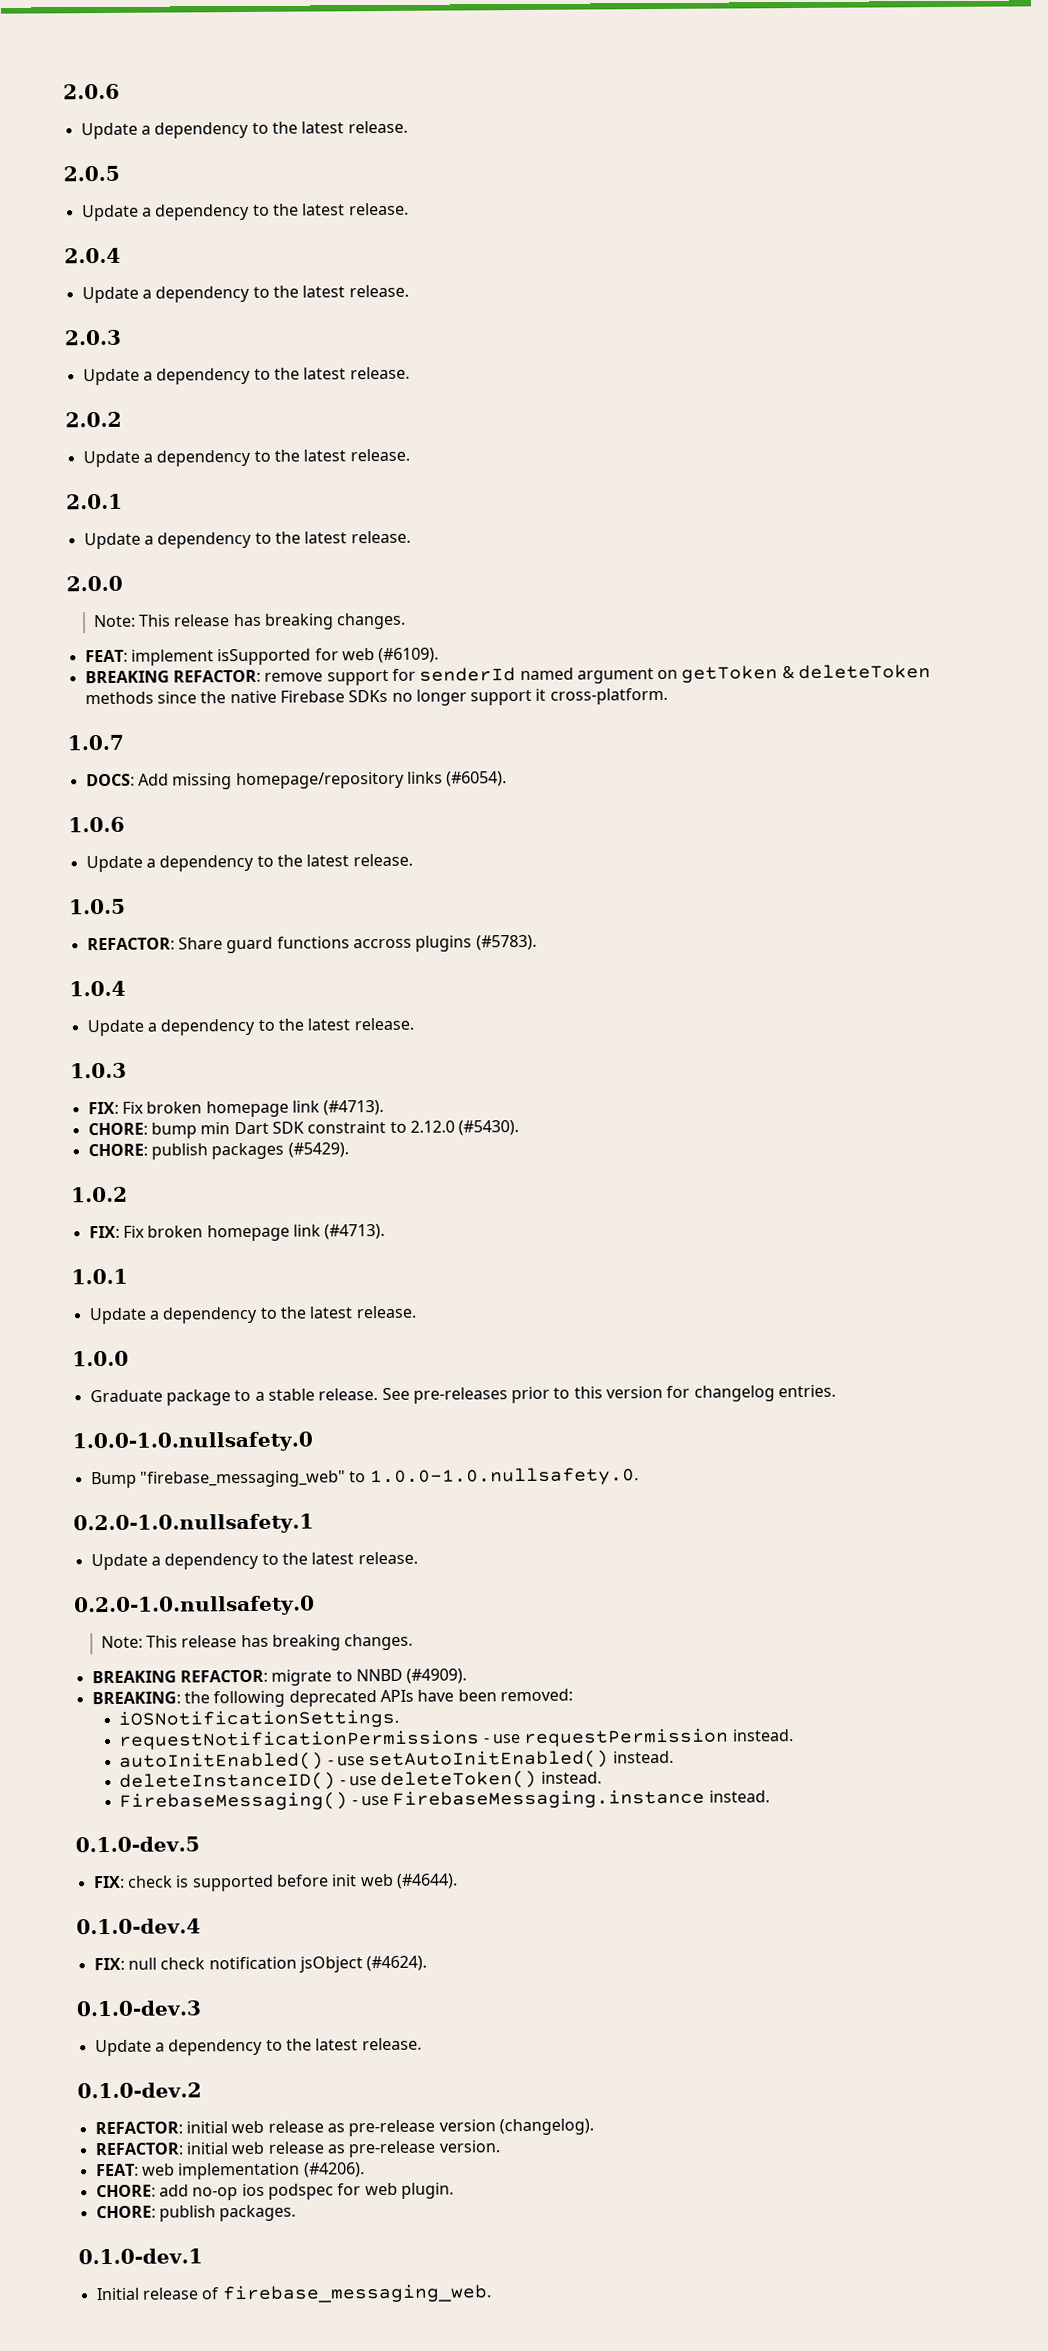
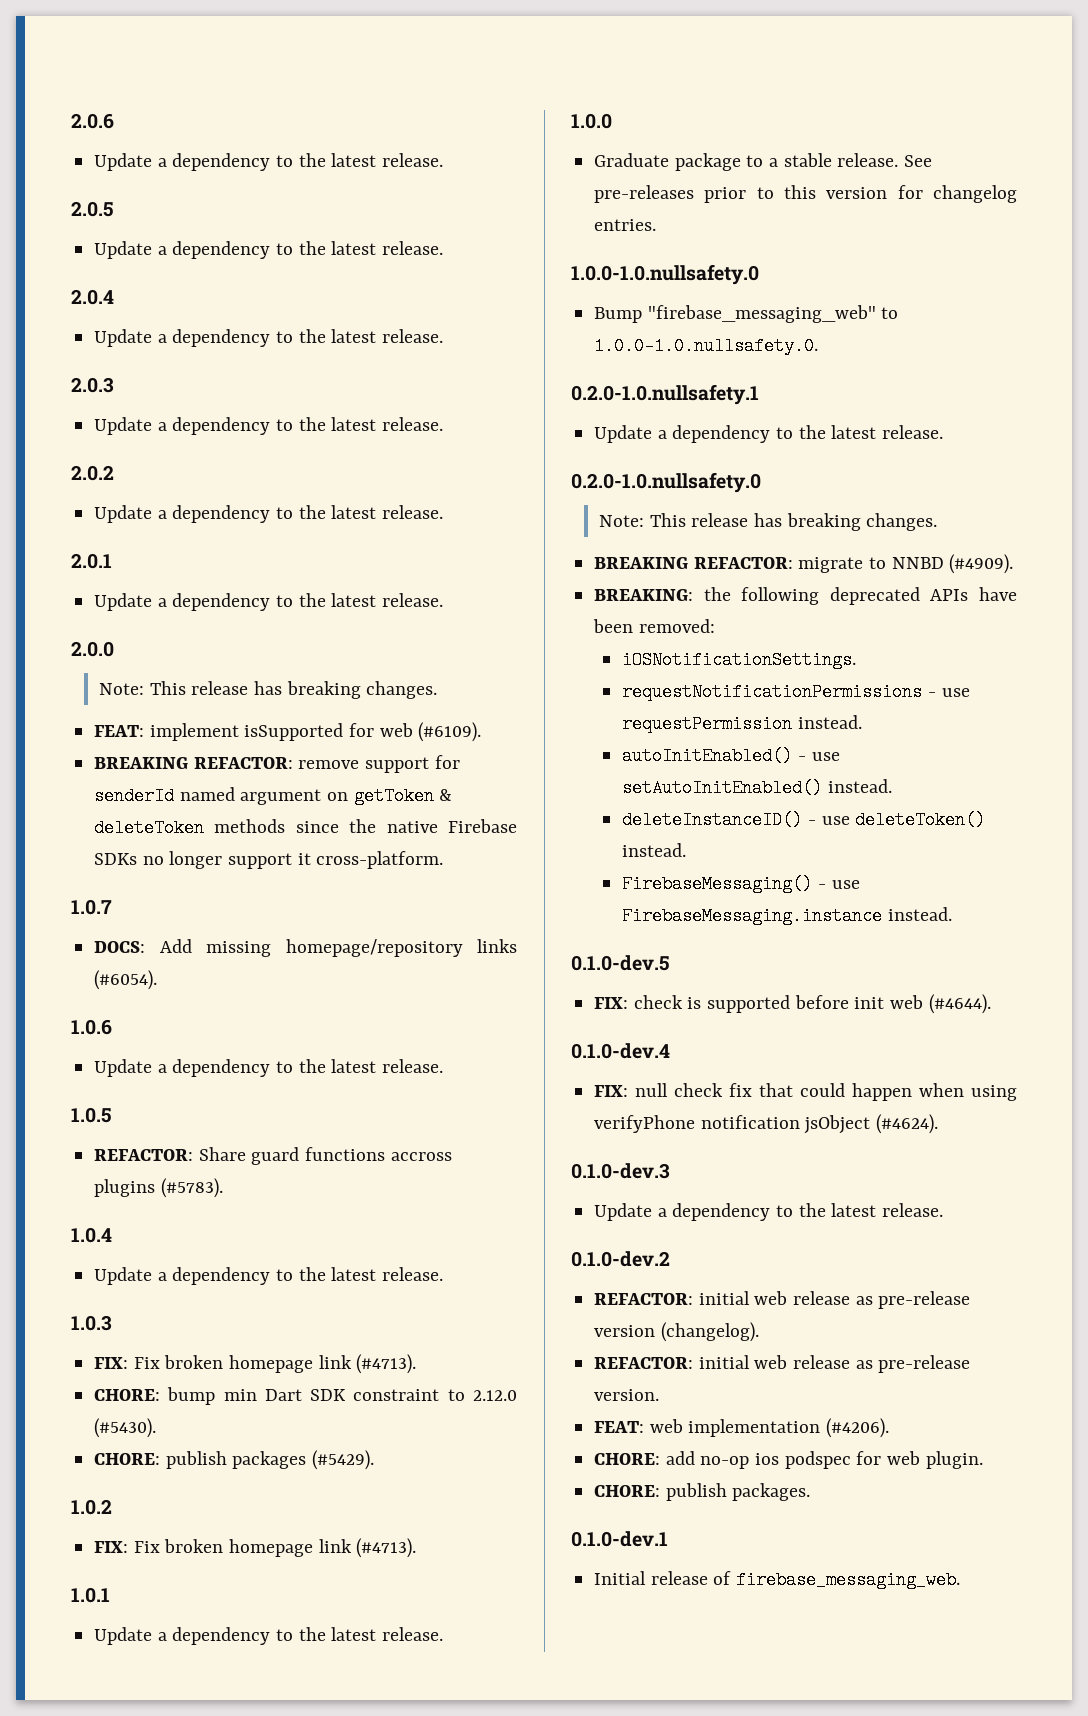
- FIX: null check notification jsObject (#4624).
+ FIX: null check fix that could happen when using verifyPhone notification jsObject (#4624).

